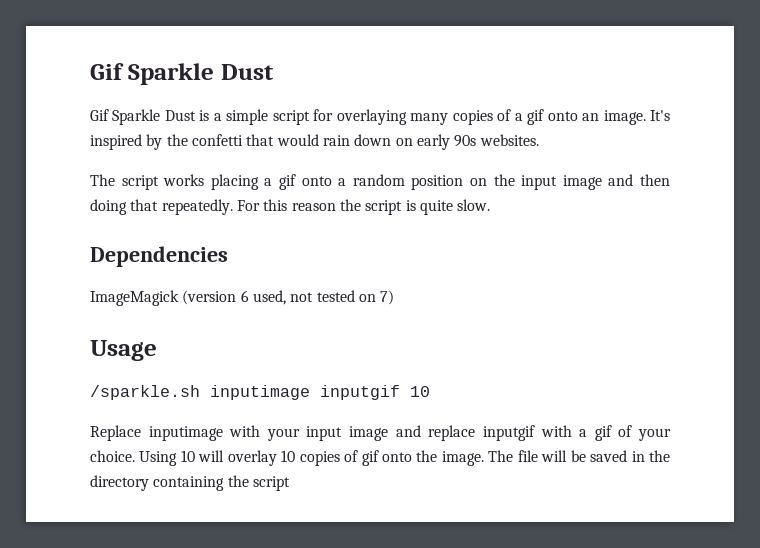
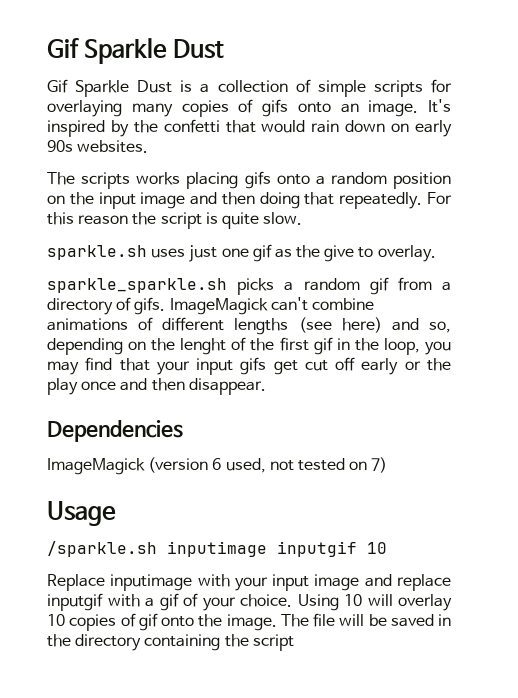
- Gif Sparkle Dust is a simple script for overlaying many copies of a gif onto an image.
+ Gif Sparkle Dust is a collection of simple scripts for overlaying many copies of gifs onto an image.
- The script works placing a gif onto a random position on the input image and then doing that repeatedly.
+ The scripts works placing gifs onto a random position on the input image and then doing that repeatedly.
+ sparkle.sh uses just one gif as the give to overlay.
+ sparkle_sparkle.sh picks a random gif from a directory of gifs. ImageMagick can't combine animations of different lengths (see here) and so, depending on the lenght of the first gif in the loop, you may find that your input gifs get cut off early or the play once and then disappear.

